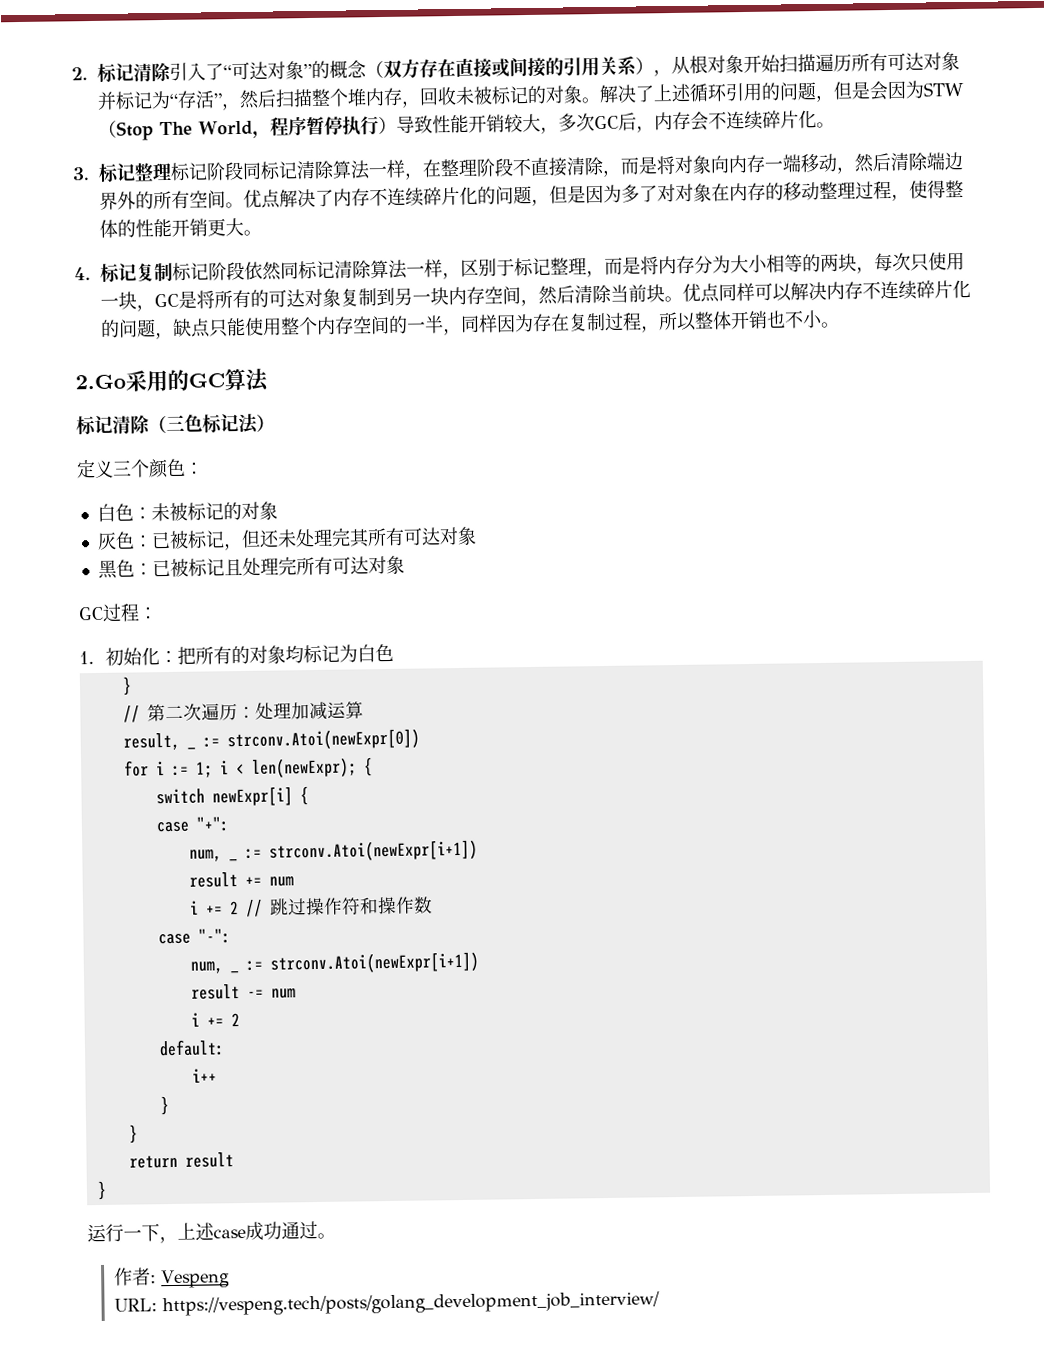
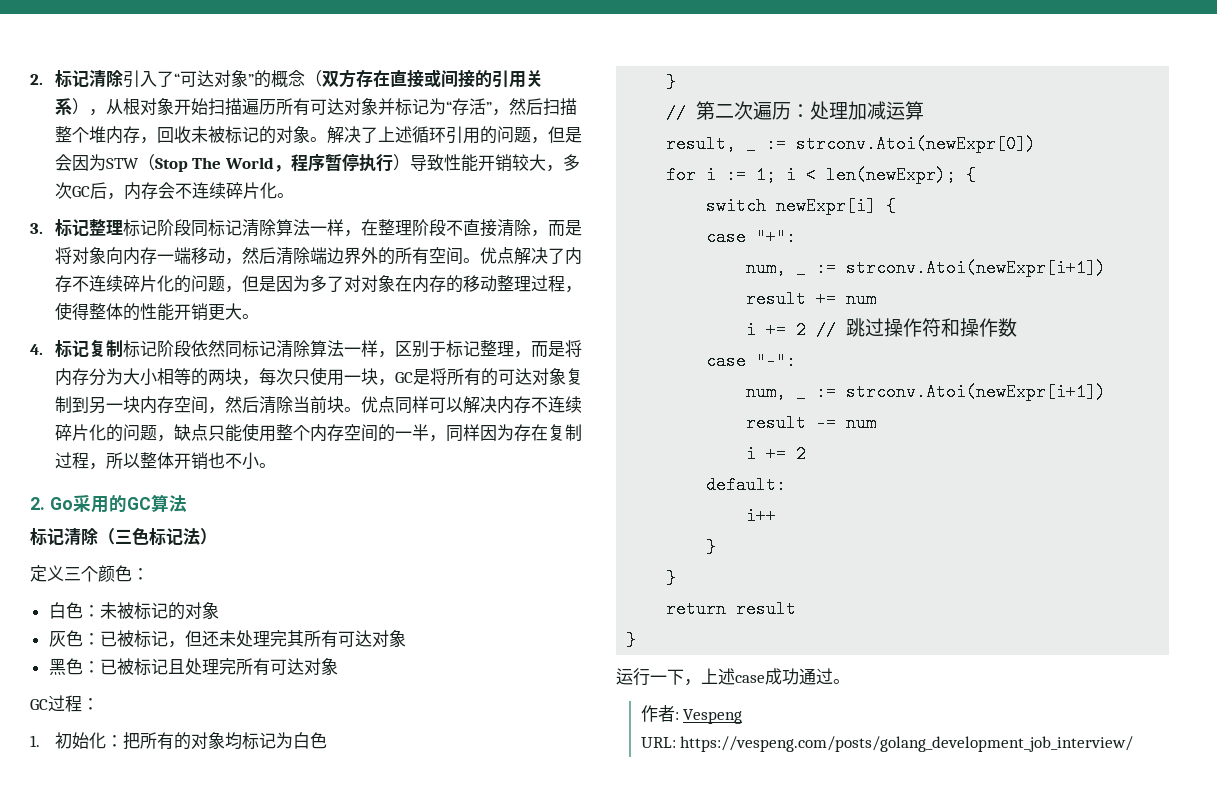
- 2.Go采用的GC算法
+ 2. Go采用的GC算法
- URL: https://vespeng.tech/posts/golang_development_job_interview/
+ URL: https://vespeng.com/posts/golang_development_job_interview/

